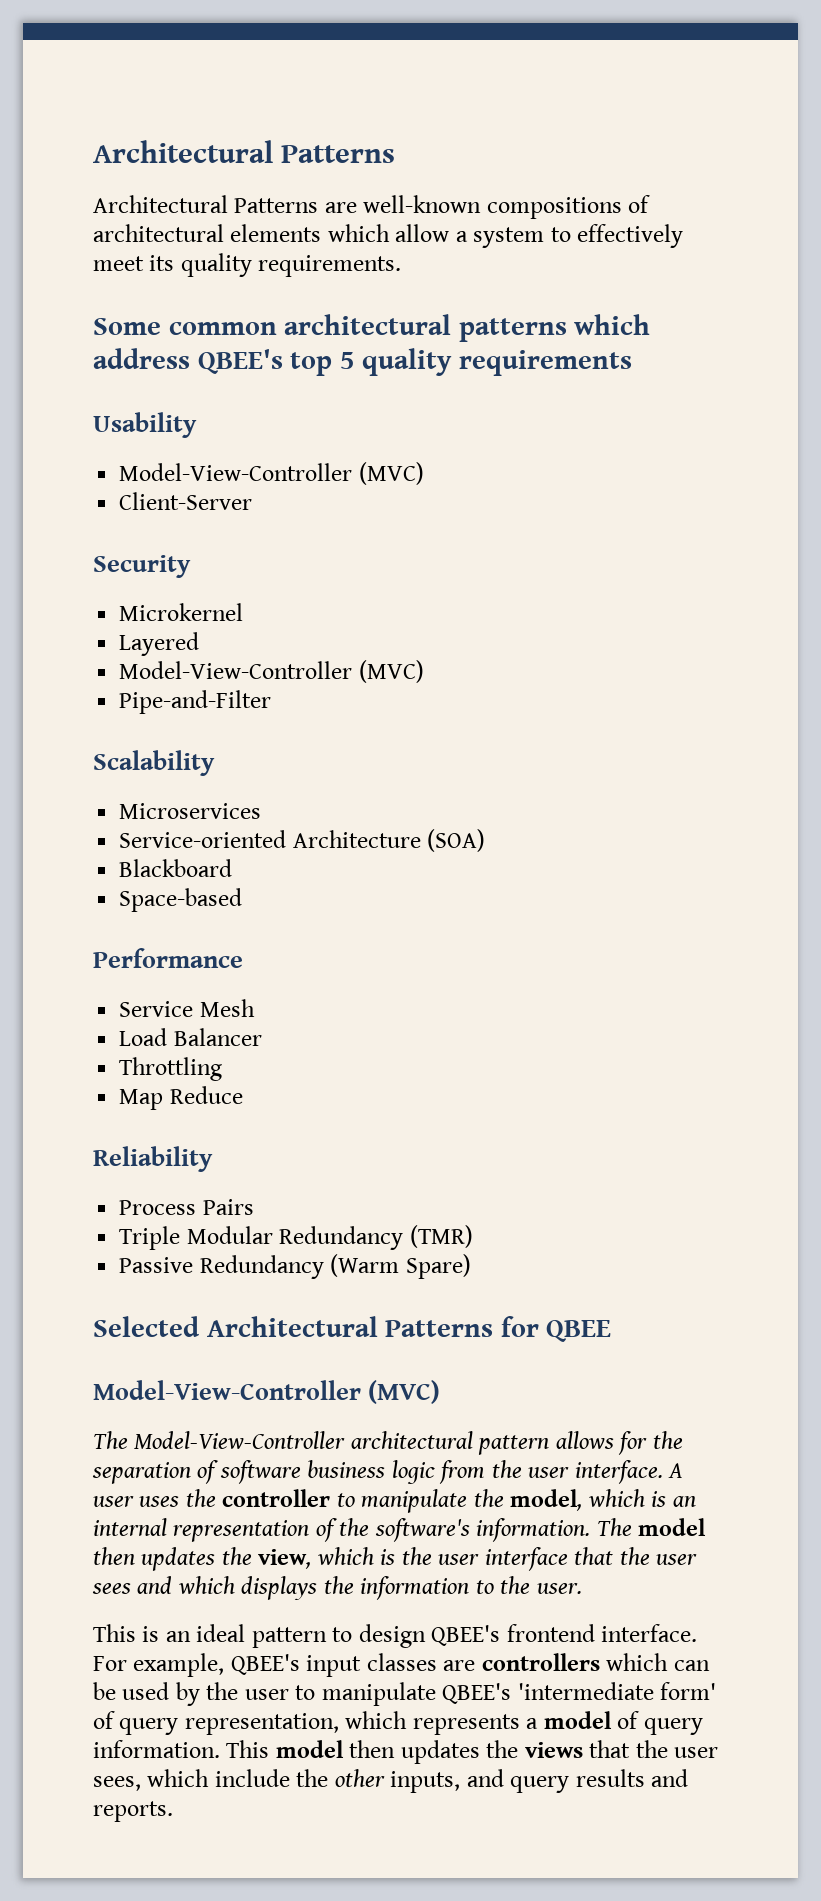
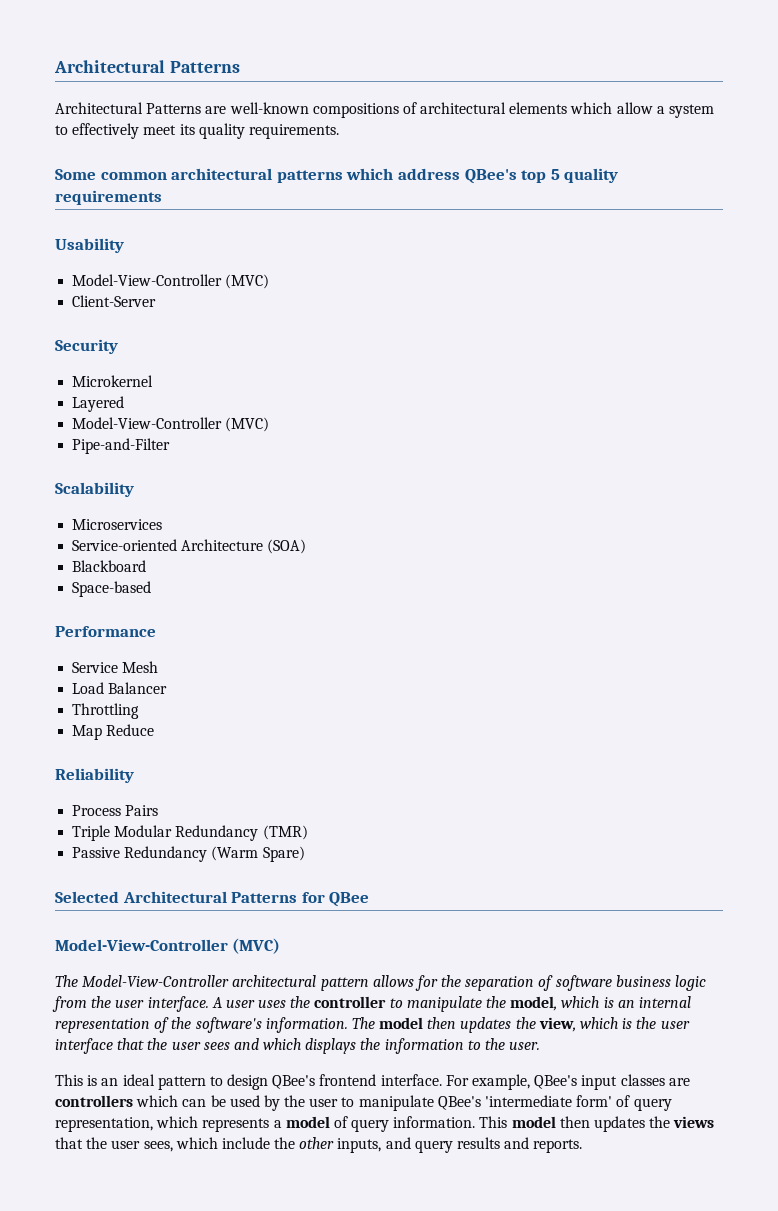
- Some common architectural patterns which address QBEE's top 5 quality requirements
+ Some common architectural patterns which address QBee's top 5 quality requirements
- Selected Architectural Patterns for QBEE
+ Selected Architectural Patterns for QBee
- This is an ideal pattern to design QBEE's frontend interface.
+ This is an ideal pattern to design QBee's frontend interface.
- For example, QBEE's input classes are controllers which can be used by the user to manipulate QBEE's 'intermediate form' of query representation, which represents a model of query information.
+ For example, QBee's input classes are controllers which can be used by the user to manipulate QBee's 'intermediate form' of query representation, which represents a model of query information.

